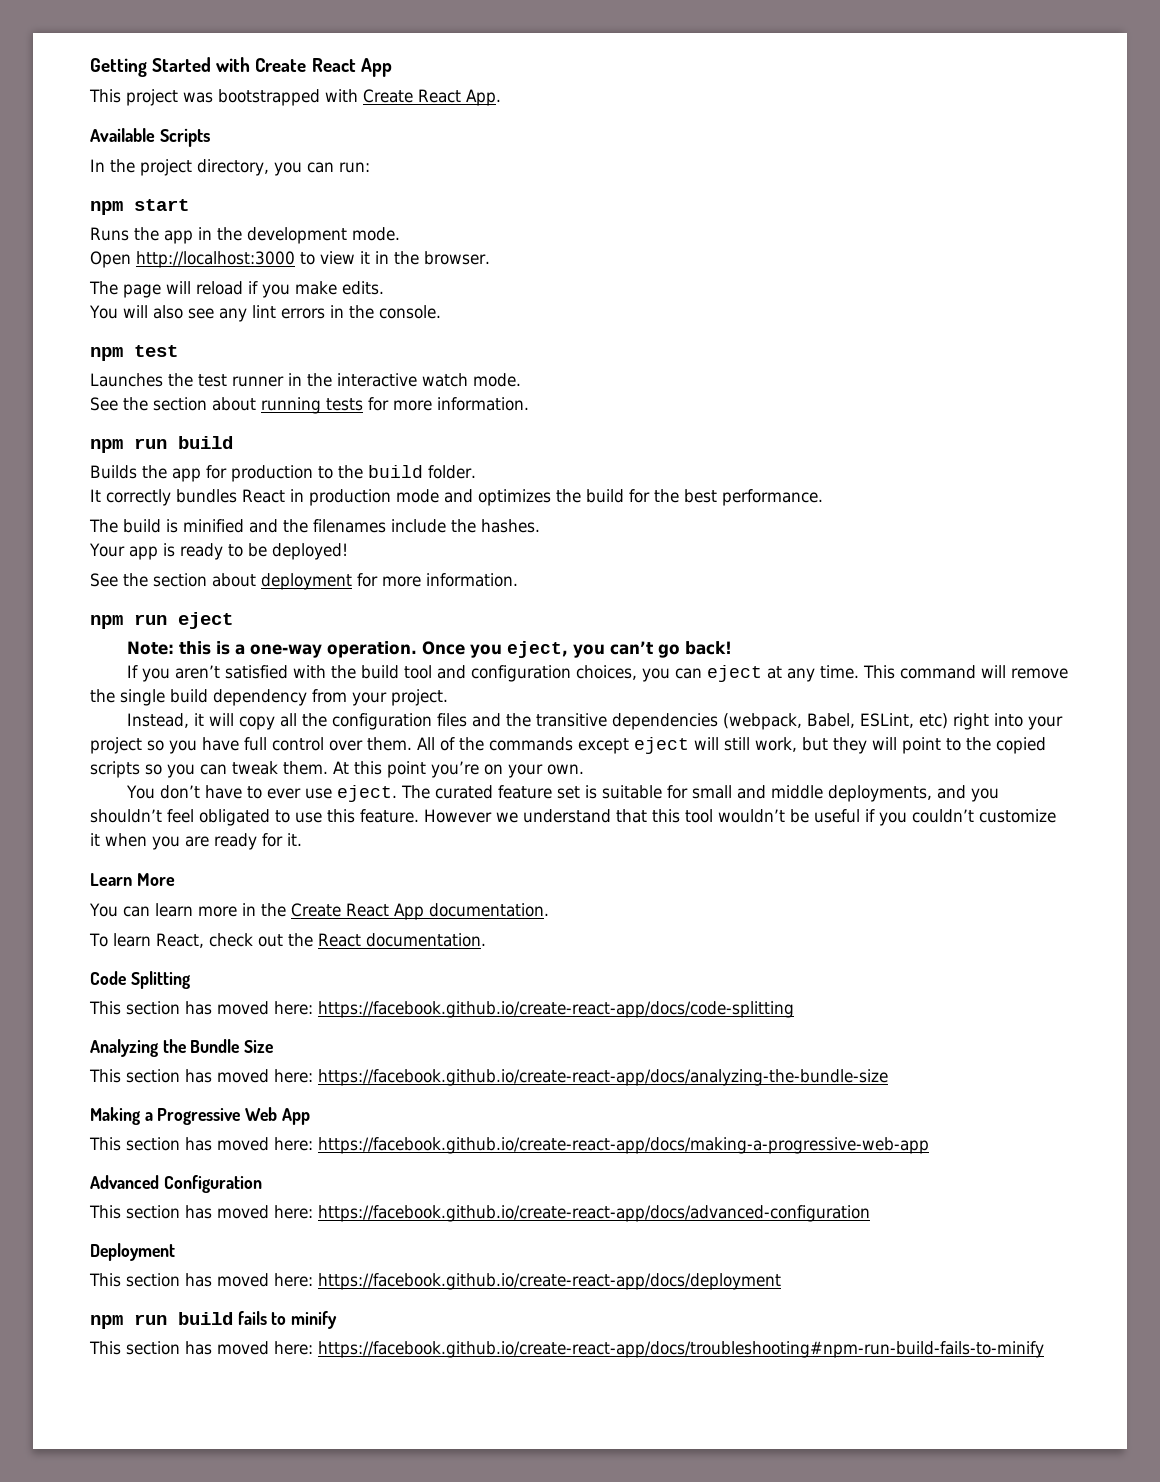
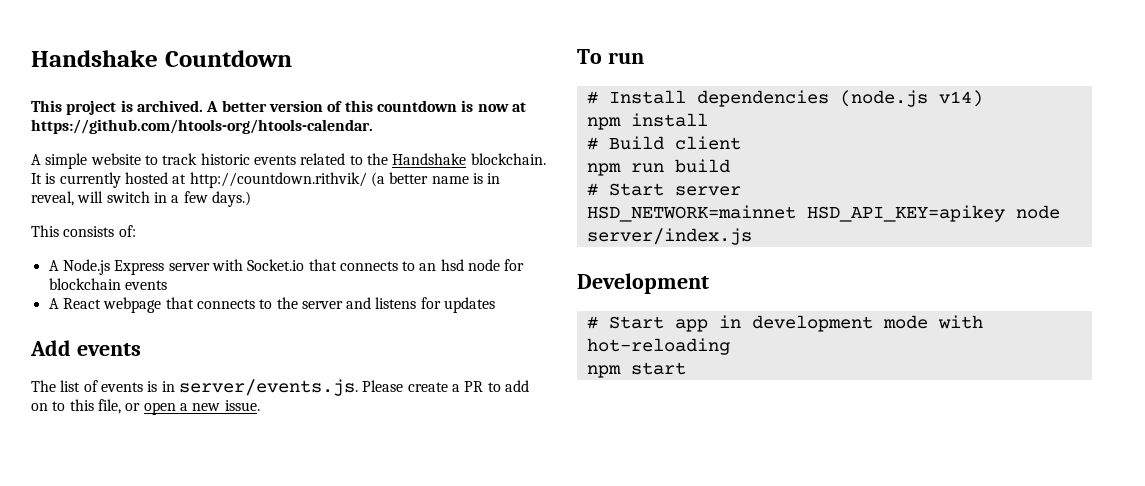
- Getting Started with Create React App
- This project was bootstrapped with Create React App.
- Available Scripts
- In the project directory, you can run:
+ Handshake Countdown
+ This project is archived. A better version of this countdown is now at https://github.com/htools-org/htools-calendar.
+ A simple website to track historic events related to the Handshake blockchain. It is currently hosted at http://countdown.rithvik/ (a better name is in reveal, will switch in a few days.)
+ This consists of:
+ A Node.js Express server with Socket.io that connects to an hsd node for blockchain events
+ A React webpage that connects to the server and listens for updates
+ Add events
+ The list of events is in server/events.js. Please create a PR to add on to this file, or open a new issue.
+ To run
+ # Install dependencies (node.js v14)
+ npm install
+ # Build client
+ npm run build
+ # Start server
+ HSD_NETWORK=mainnet HSD_API_KEY=apikey node server/index.js
+ Development
+ # Start app in development mode with hot-reloading
  npm start
- Runs the app in the development mode.
- Open http://localhost:3000 to view it in the browser.
- The page will reload if you make edits.
- You will also see any lint errors in the console.
- npm test
- Launches the test runner in the interactive watch mode.
- See the section about running tests for more information.
- npm run build
- Builds the app for production to the build folder.
- It correctly bundles React in production mode and optimizes the build for the best performance.
- The build is minified and the filenames include the hashes.
- Your app is ready to be deployed!
- See the section about deployment for more information.
- npm run eject
- Note: this is a one-way operation. Once you eject, you can’t go back!
- If you aren’t satisfied with the build tool and configuration choices, you can eject at any time. This command will remove the single build dependency from your project.
- Instead, it will copy all the configuration files and the transitive dependencies (webpack, Babel, ESLint, etc) right into your project so you have full control over them. All of the commands except eject will still work, but they will point to the copied scripts so you can tweak them. At this point you’re on your own.
- You don’t have to ever use eject. The curated feature set is suitable for small and middle deployments, and you shouldn’t feel obligated to use this feature. However we understand that this tool wouldn’t be useful if you couldn’t customize it when you are ready for it.
- Learn More
- You can learn more in the Create React App documentation.
- To learn React, check out the React documentation.
- Code Splitting
- This section has moved here: https://facebook.github.io/create-react-app/docs/code-splitting
- Analyzing the Bundle Size
- This section has moved here: https://facebook.github.io/create-react-app/docs/analyzing-the-bundle-size
- Making a Progressive Web App
- This section has moved here: https://facebook.github.io/create-react-app/docs/making-a-progressive-web-app
- Advanced Configuration
- This section has moved here: https://facebook.github.io/create-react-app/docs/advanced-configuration
- Deployment
- This section has moved here: https://facebook.github.io/create-react-app/docs/deployment
- npm run build fails to minify
- This section has moved here: https://facebook.github.io/create-react-app/docs/troubleshooting#npm-run-build-fails-to-minify

